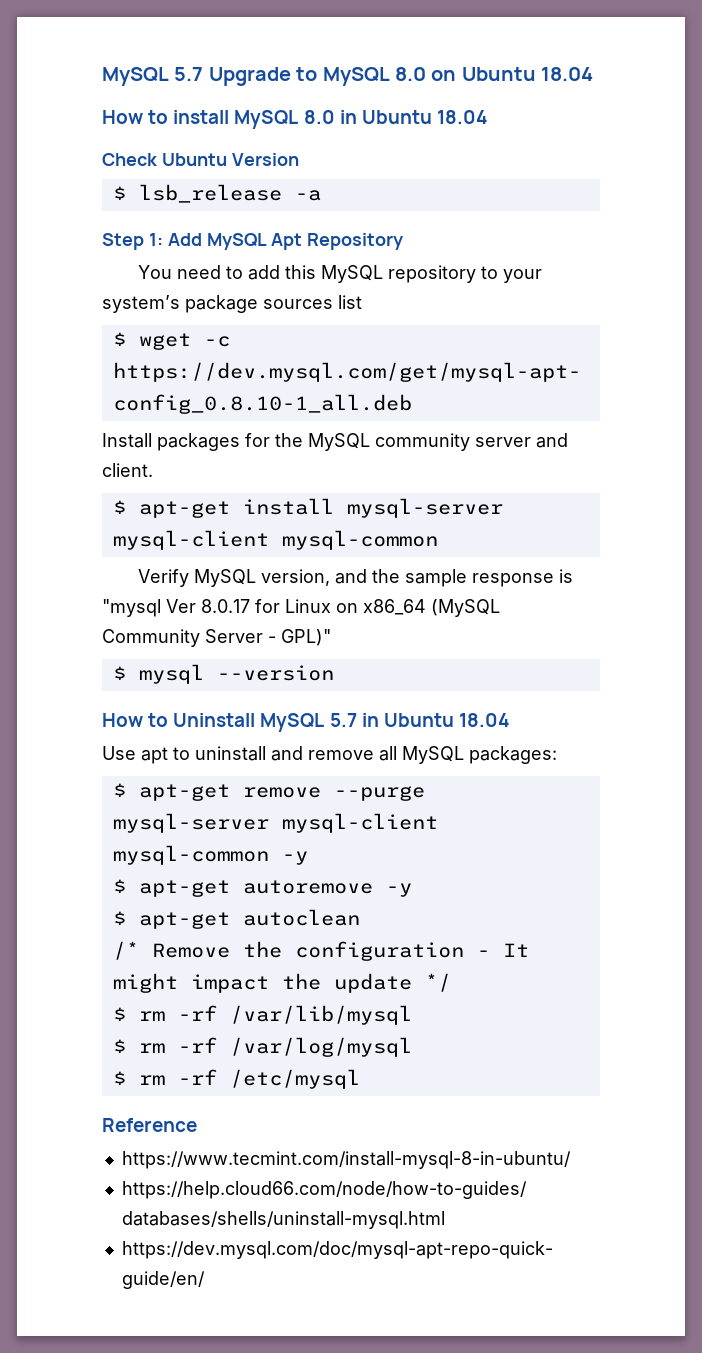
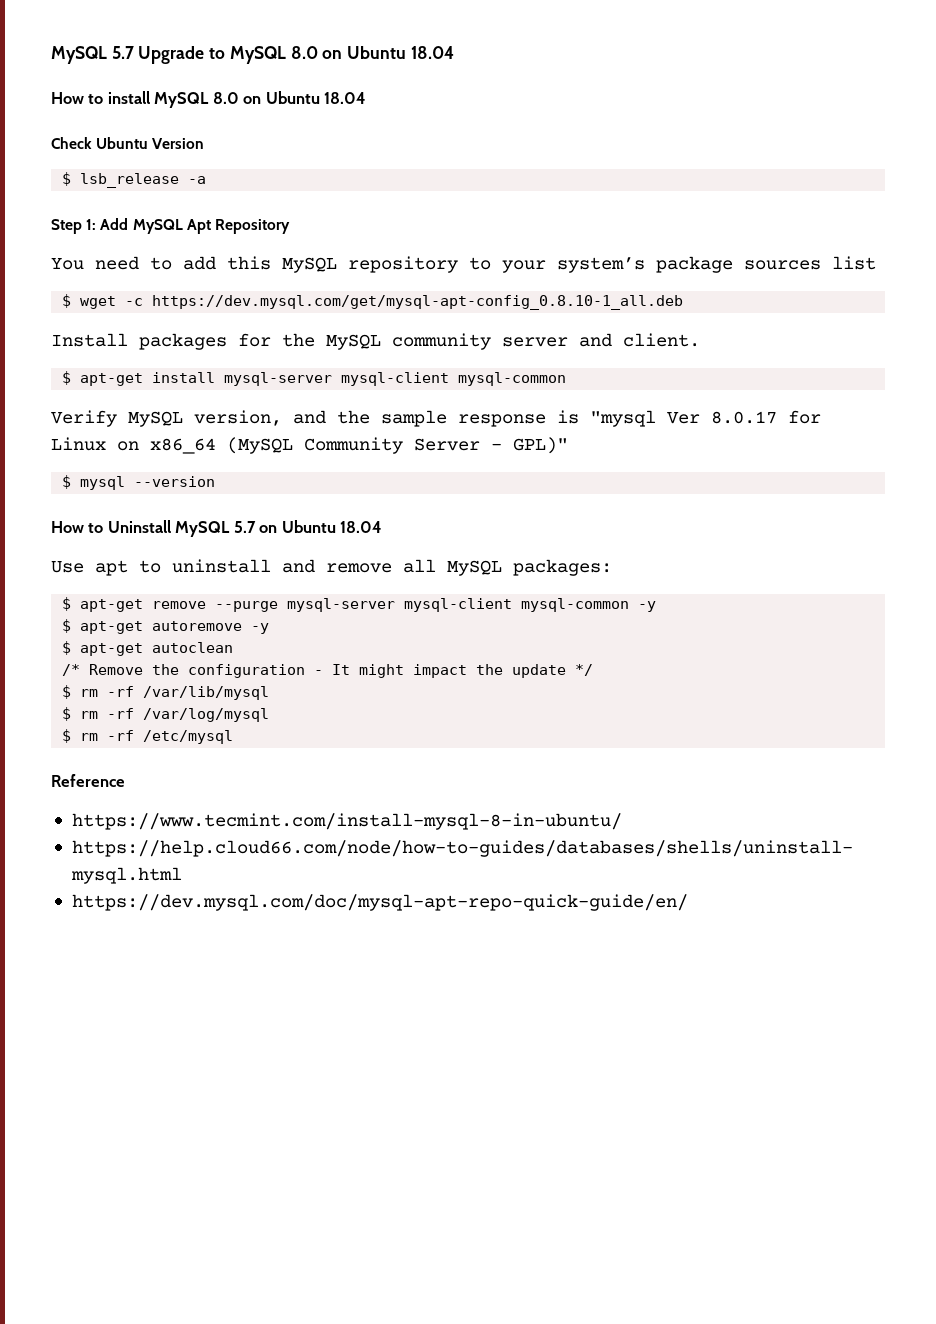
- How to install MySQL 8.0 in Ubuntu 18.04
+ How to install MySQL 8.0 on Ubuntu 18.04
- How to Uninstall MySQL 5.7 in Ubuntu 18.04
+ How to Uninstall MySQL 5.7 on Ubuntu 18.04

